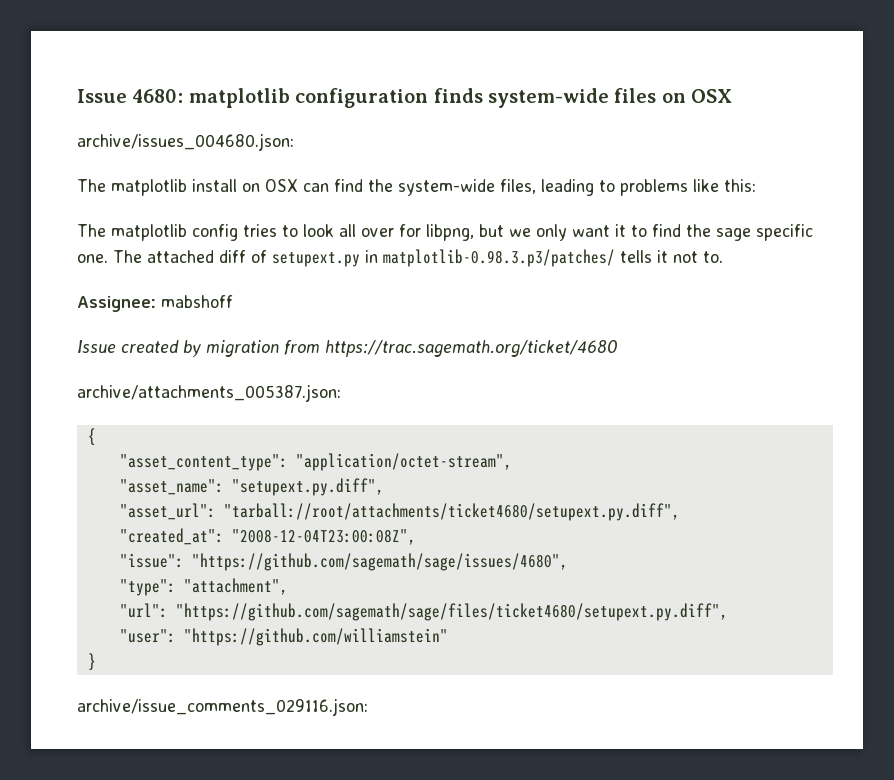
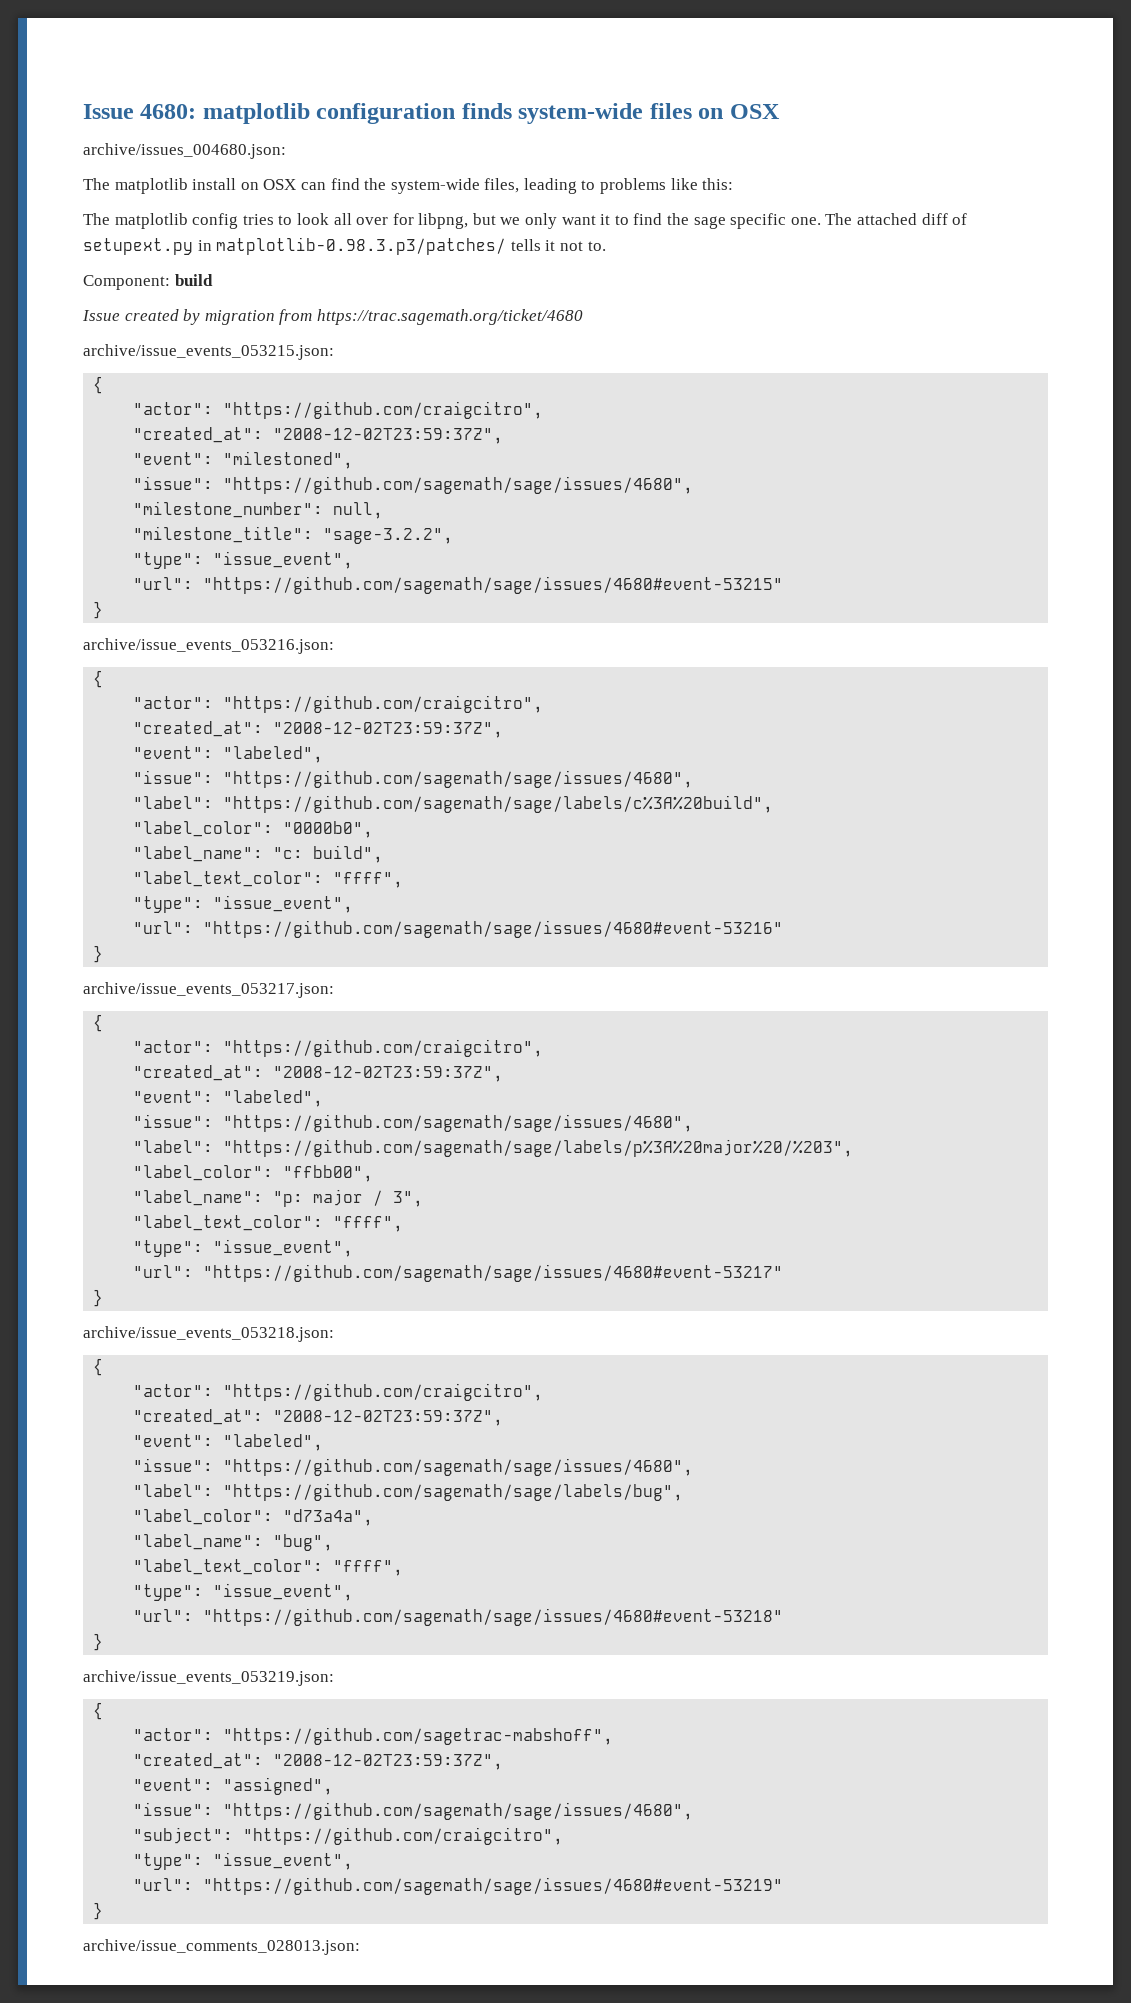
- Assignee: mabshoff
+ Component: build
- archive/attachments_005387.json:
+ archive/issue_events_053215.json:
  {
- "asset_content_type": "application/octet-stream",
- "asset_name": "setupext.py.diff",
- "asset_url": "tarball://root/attachments/ticket4680/setupext.py.diff",
- "created_at": "2008-12-04T23:00:08Z",
+ "actor": "https://github.com/craigcitro",
+ "created_at": "2008-12-02T23:59:37Z",
+ "event": "milestoned",
  "issue": "https://github.com/sagemath/sage/issues/4680",
- "type": "attachment",
- "url": "https://github.com/sagemath/sage/files/ticket4680/setupext.py.diff",
- "user": "https://github.com/williamstein"
+ "milestone_number": null,
+ "milestone_title": "sage-3.2.2",
+ "type": "issue_event",
+ "url": "https://github.com/sagemath/sage/issues/4680#event-53215"
  }
- archive/issue_comments_029116.json:
+ archive/issue_events_053216.json:
+ {
+ "actor": "https://github.com/craigcitro",
+ "created_at": "2008-12-02T23:59:37Z",
+ "event": "labeled",
+ "issue": "https://github.com/sagemath/sage/issues/4680",
+ "label": "https://github.com/sagemath/sage/labels/c%3A%20build",
+ "label_color": "0000b0",
+ "label_name": "c: build",
+ "label_text_color": "ffff",
+ "type": "issue_event",
+ "url": "https://github.com/sagemath/sage/issues/4680#event-53216"
+ }
+ archive/issue_events_053217.json:
+ {
+ "actor": "https://github.com/craigcitro",
+ "created_at": "2008-12-02T23:59:37Z",
+ "event": "labeled",
+ "issue": "https://github.com/sagemath/sage/issues/4680",
+ "label": "https://github.com/sagemath/sage/labels/p%3A%20major%20/%203",
+ "label_color": "ffbb00",
+ "label_name": "p: major / 3",
+ "label_text_color": "ffff",
+ "type": "issue_event",
+ "url": "https://github.com/sagemath/sage/issues/4680#event-53217"
+ }
+ archive/issue_events_053218.json:
+ {
+ "actor": "https://github.com/craigcitro",
+ "created_at": "2008-12-02T23:59:37Z",
+ "event": "labeled",
+ "issue": "https://github.com/sagemath/sage/issues/4680",
+ "label": "https://github.com/sagemath/sage/labels/bug",
+ "label_color": "d73a4a",
+ "label_name": "bug",
+ "label_text_color": "ffff",
+ "type": "issue_event",
+ "url": "https://github.com/sagemath/sage/issues/4680#event-53218"
+ }
+ archive/issue_events_053219.json:
+ {
+ "actor": "https://github.com/sagetrac-mabshoff",
+ "created_at": "2008-12-02T23:59:37Z",
+ "event": "assigned",
+ "issue": "https://github.com/sagemath/sage/issues/4680",
+ "subject": "https://github.com/craigcitro",
+ "type": "issue_event",
+ "url": "https://github.com/sagemath/sage/issues/4680#event-53219"
+ }
+ archive/issue_comments_028013.json:

